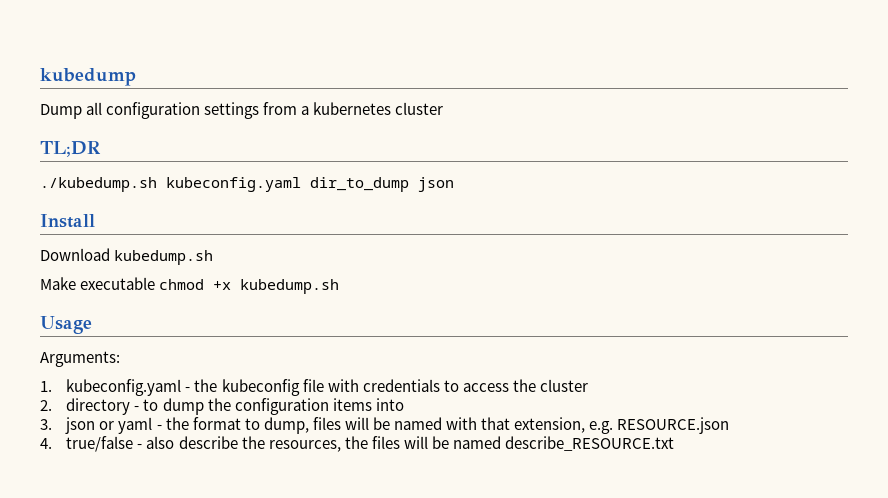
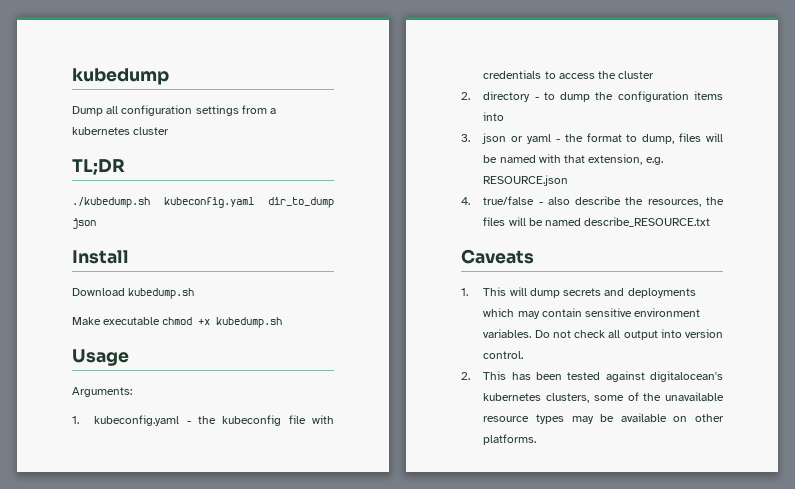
+ Caveats
+ 1. This will dump secrets and deployments which may contain sensitive environment variables. Do not check all output into version control.
+ 2. This has been tested against digitalocean's kubernetes clusters, some of the unavailable resource types may be available on other platforms.

